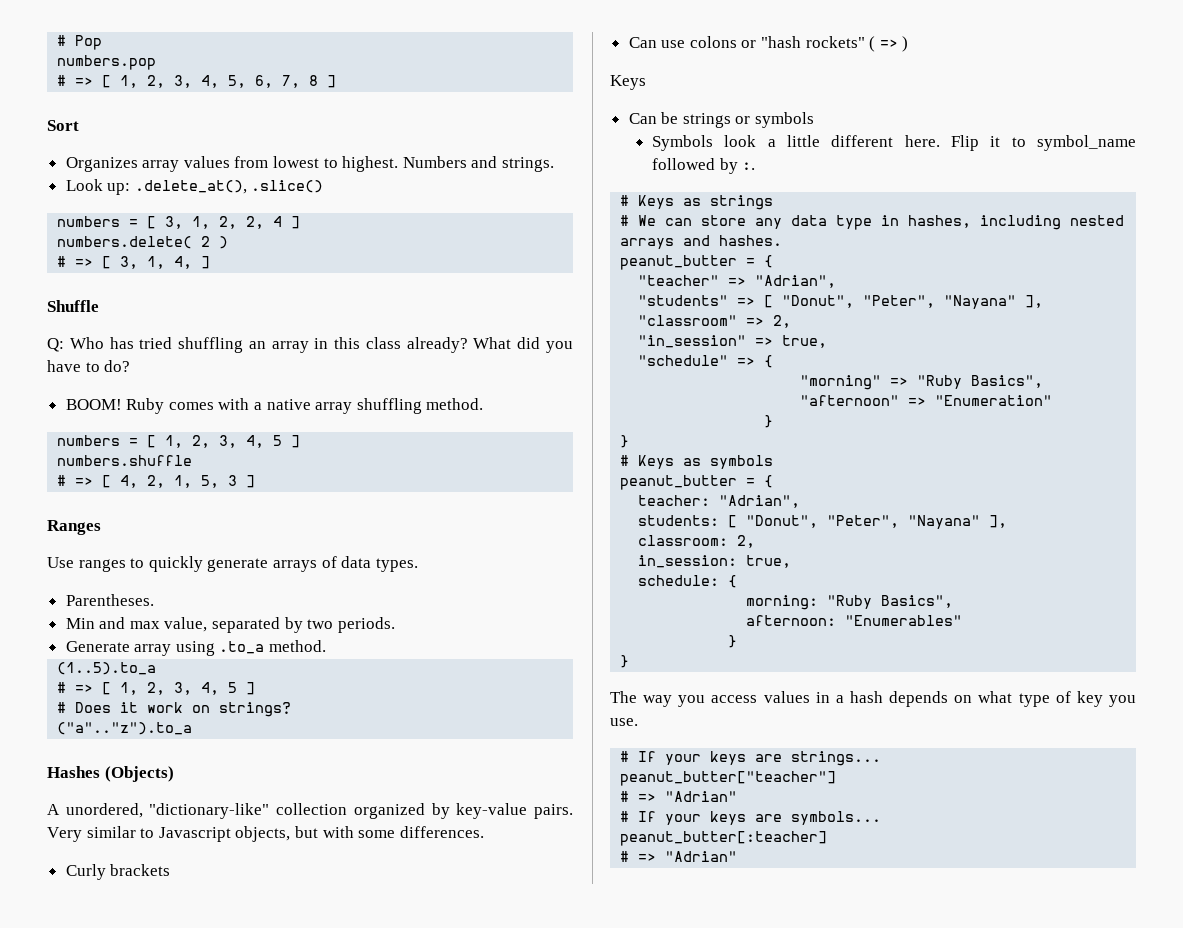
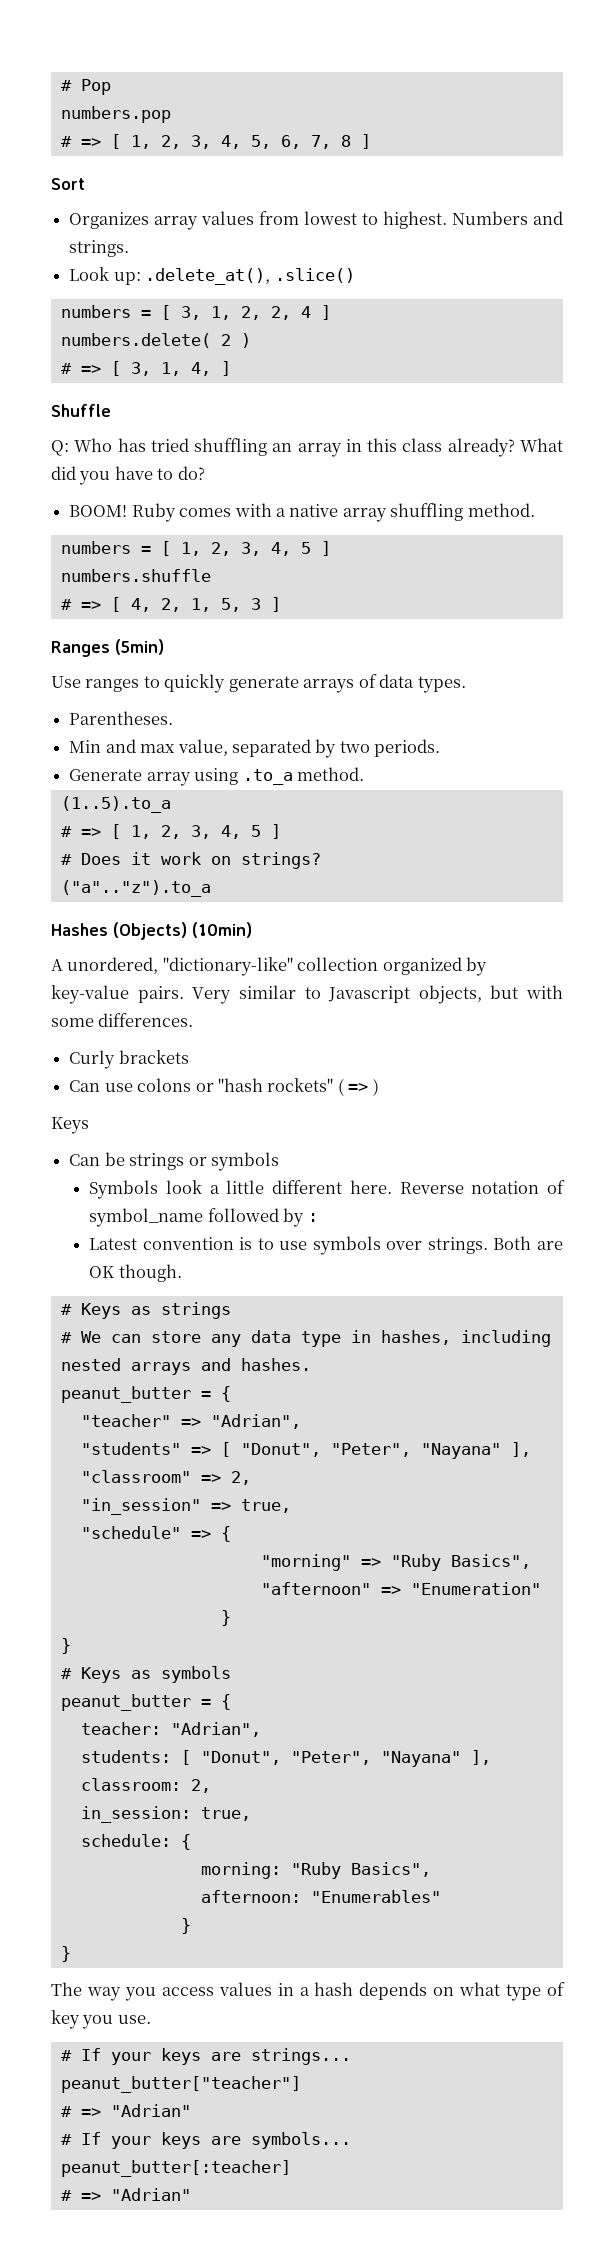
- Ranges
+ Ranges (5min)
- Hashes (Objects)
+ Hashes (Objects) (10min)
- Flip it to symbol_name followed by :.
+ Reverse notation of symbol_name followed by :
+ Latest convention is to use symbols over strings. Both are OK though.

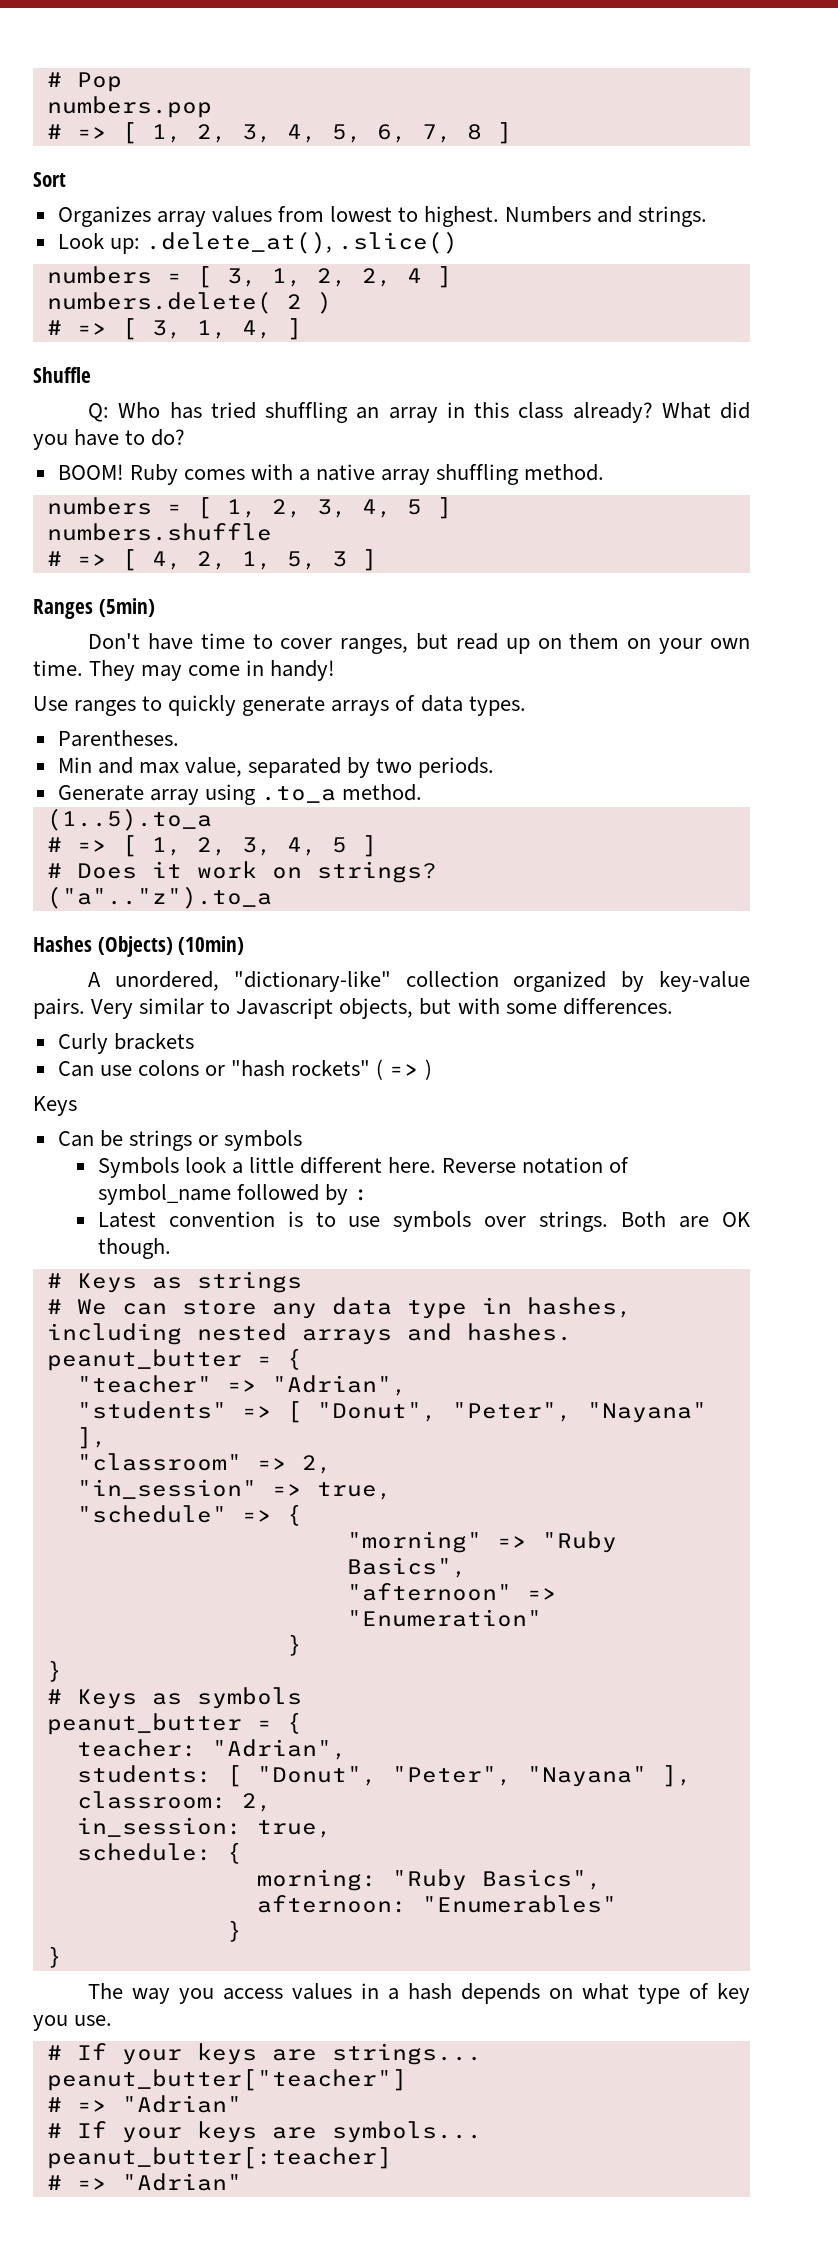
+ Don't have time to cover ranges, but read up on them on your own time. They may come in handy!

